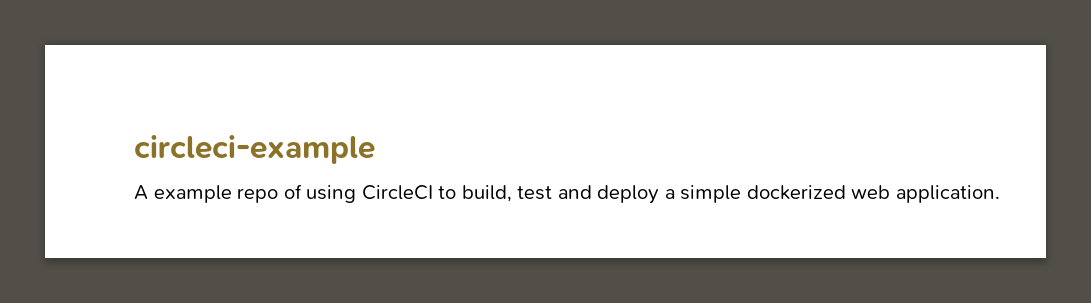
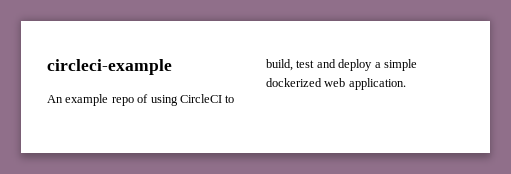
- A example repo of using CircleCI to build, test and deploy a simple dockerized web application.
+ An example repo of using CircleCI to build, test and deploy a simple dockerized web application.

